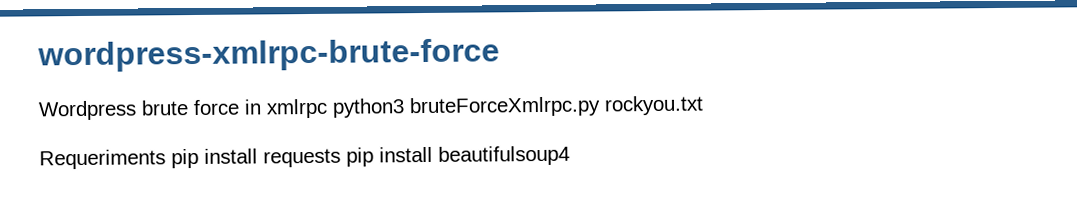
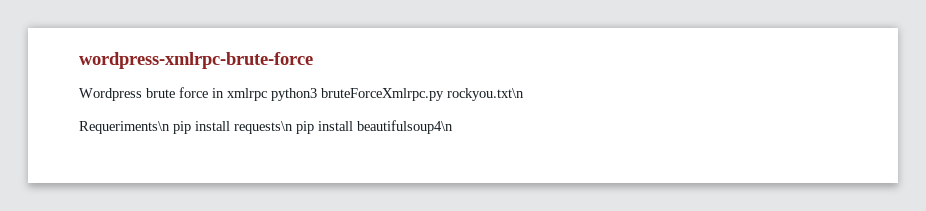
- Wordpress brute force in xmlrpc python3 bruteForceXmlrpc.py rockyou.txt
- Requeriments pip install requests pip install beautifulsoup4
+ Wordpress brute force in xmlrpc python3 bruteForceXmlrpc.py rockyou.txt\n
+ Requeriments\n pip install requests\n pip install beautifulsoup4\n

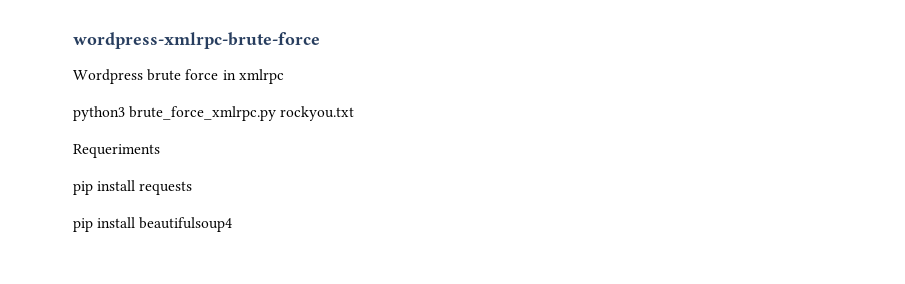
- Wordpress brute force in xmlrpc python3 bruteForceXmlrpc.py rockyou.txt\n
- Requeriments\n pip install requests\n pip install beautifulsoup4\n
+ Wordpress brute force in xmlrpc
+ python3 brute_force_xmlrpc.py rockyou.txt
+ Requeriments
+ pip install requests
+ pip install beautifulsoup4

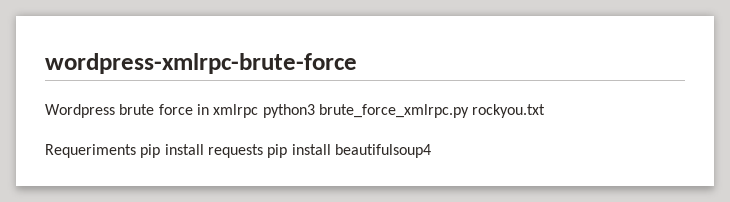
- Wordpress brute force in xmlrpc
- python3 brute_force_xmlrpc.py rockyou.txt
+ Wordpress brute force in xmlrpc python3 brute_force_xmlrpc.py rockyou.txt
- Requeriments
- pip install requests
- pip install beautifulsoup4
+ Requeriments pip install requests pip install beautifulsoup4

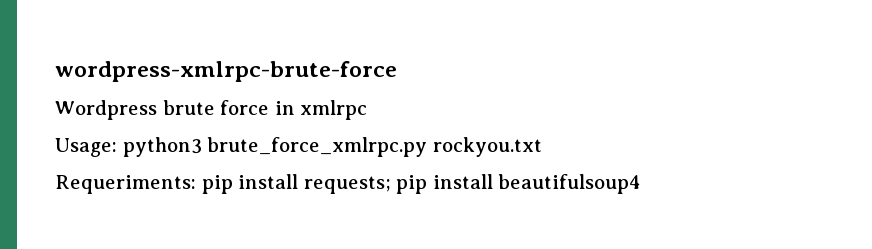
- Wordpress brute force in xmlrpc python3 brute_force_xmlrpc.py rockyou.txt
+ Wordpress brute force in xmlrpc
+ Usage: python3 brute_force_xmlrpc.py rockyou.txt
- Requeriments pip install requests pip install beautifulsoup4
+ Requeriments: pip install requests; pip install beautifulsoup4

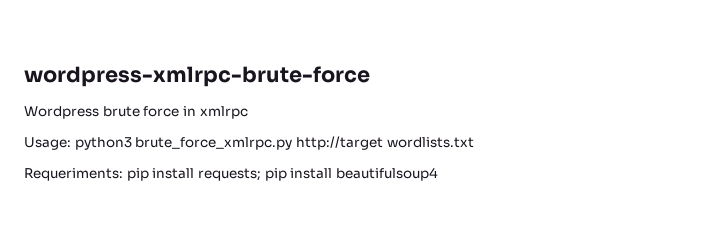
- Usage: python3 brute_force_xmlrpc.py rockyou.txt
+ Usage: python3 brute_force_xmlrpc.py http://target wordlists.txt

